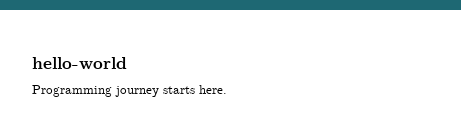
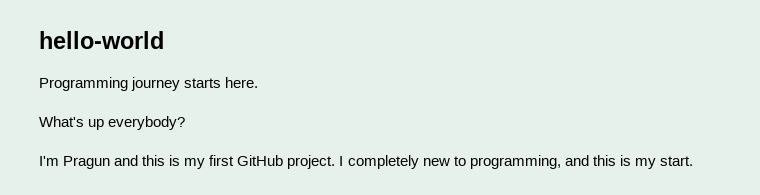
+ What's up everybody?
+ I'm Pragun and this is my first GitHub project. I completely new to programming, and this is my start.

